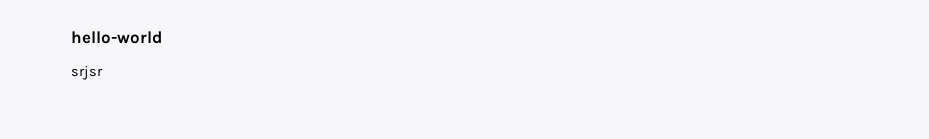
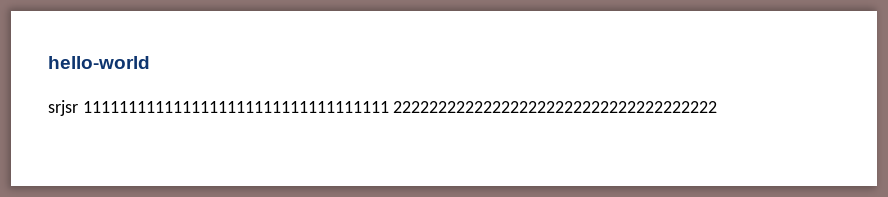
- srjsr
+ srjsr 1111111111111111111111111111111111 222222222222222222222222222222222222

